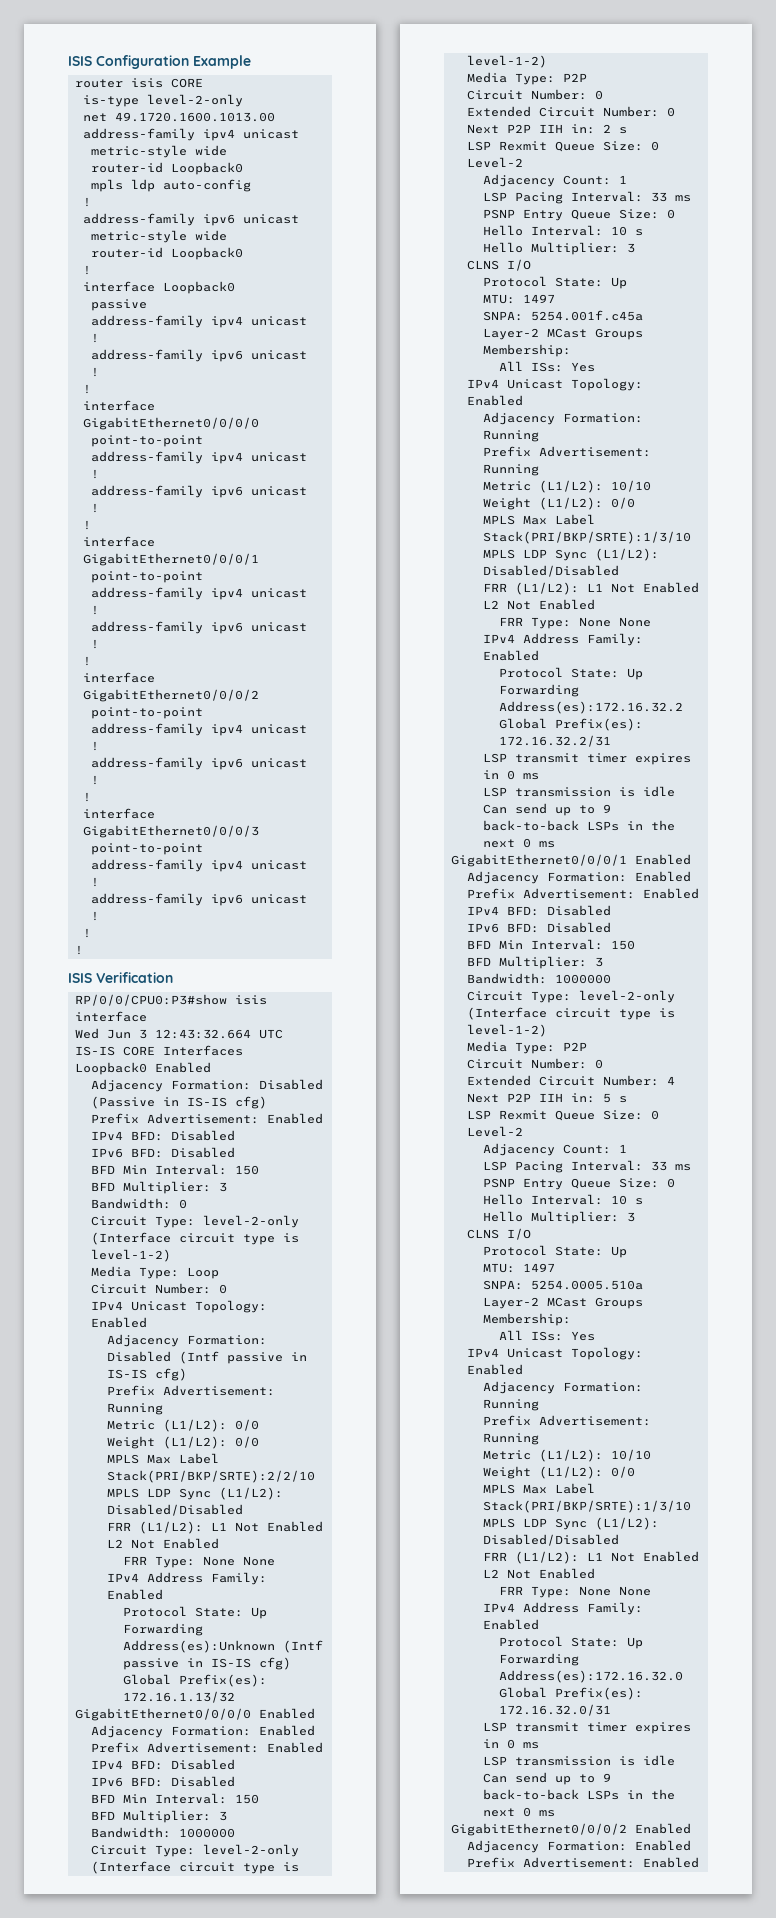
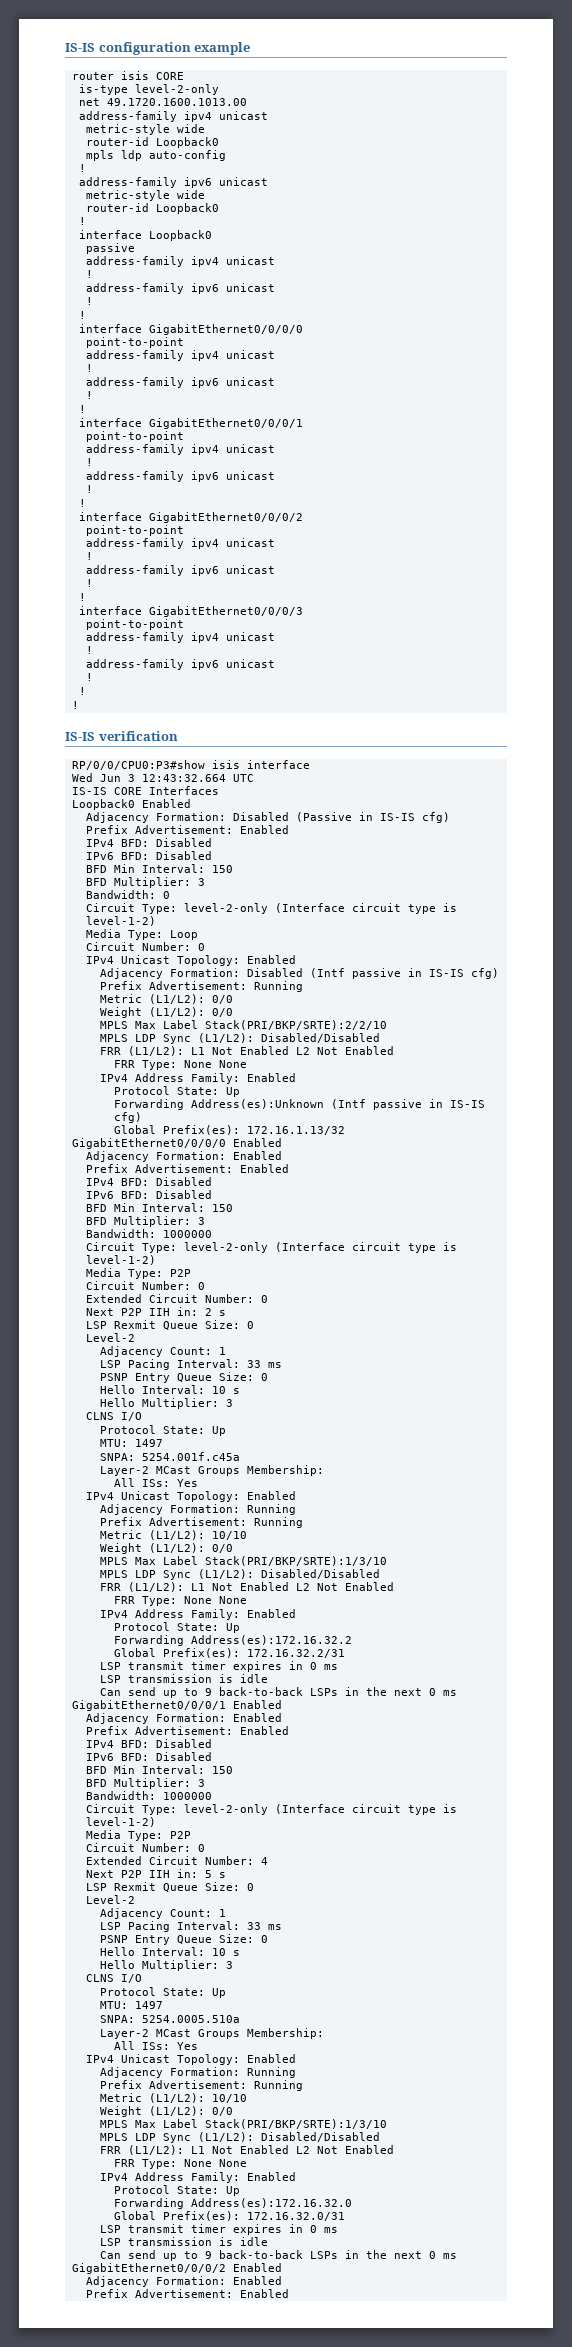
- ISIS Configuration Example
+ IS-IS configuration example
- ISIS Verification
+ IS-IS verification

